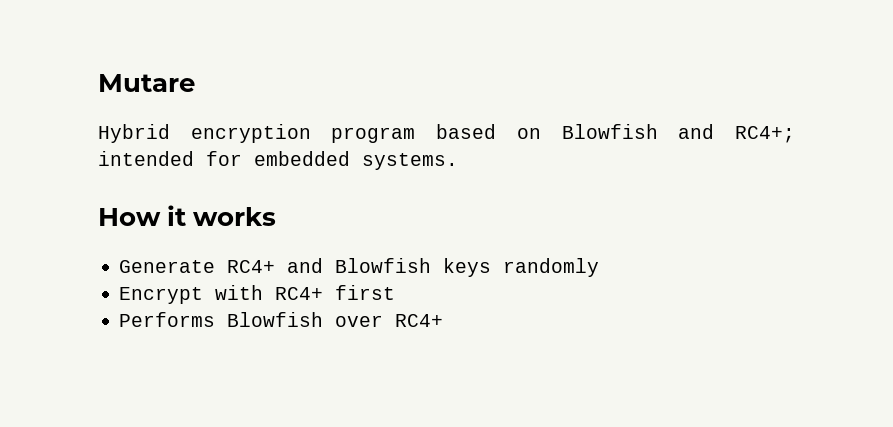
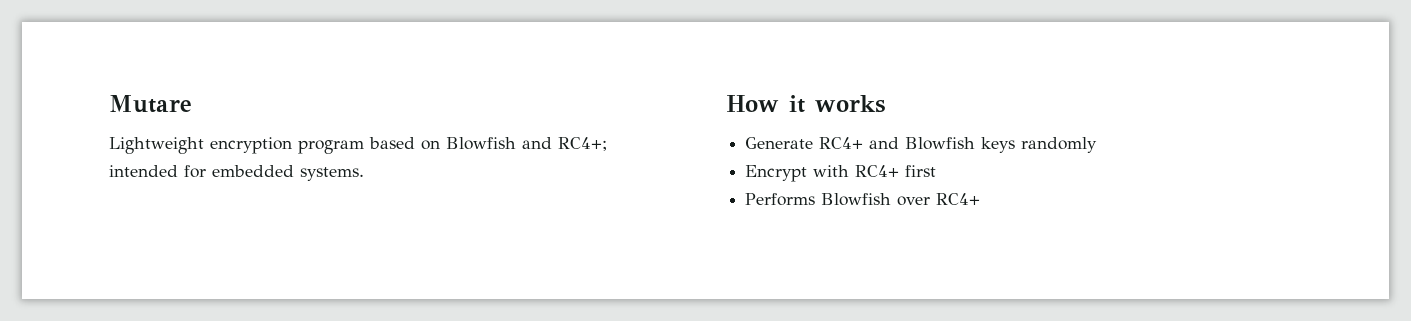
- Hybrid encryption program based on Blowfish and RC4+; intended for embedded systems.
+ Lightweight encryption program based on Blowfish and RC4+; intended for embedded systems.

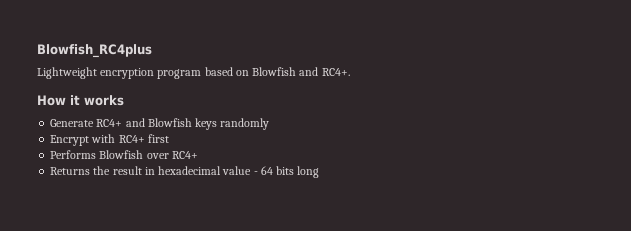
- Mutare
+ Blowfish_RC4plus
- Lightweight encryption program based on Blowfish and RC4+; intended for embedded systems.
+ Lightweight encryption program based on Blowfish and RC4+.
+ Returns the result in hexadecimal value - 64 bits long

